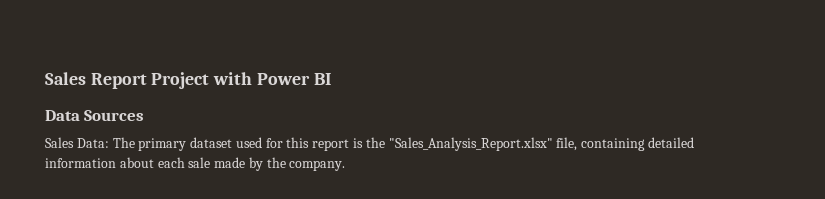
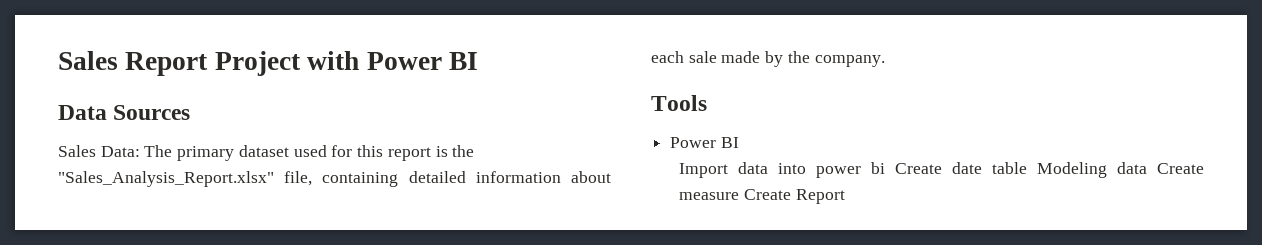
+ Tools
+ Power BI
+ Import data into power bi Create date table Modeling data Create measure Create Report

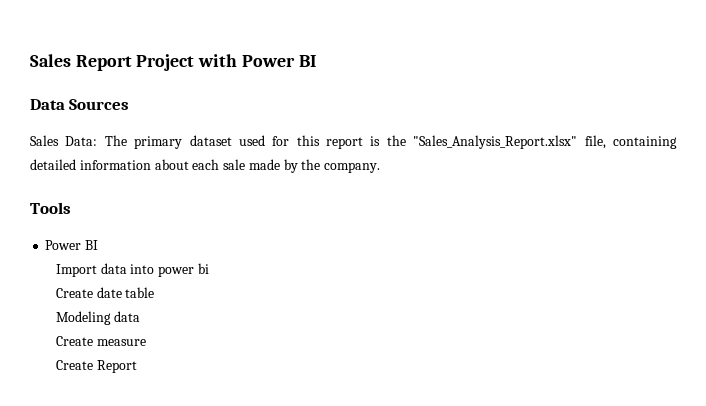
- Import data into power bi Create date table Modeling data Create measure Create Report
+ Import data into power bi
+ Create date table
+ Modeling data
+ Create measure
+ Create Report

